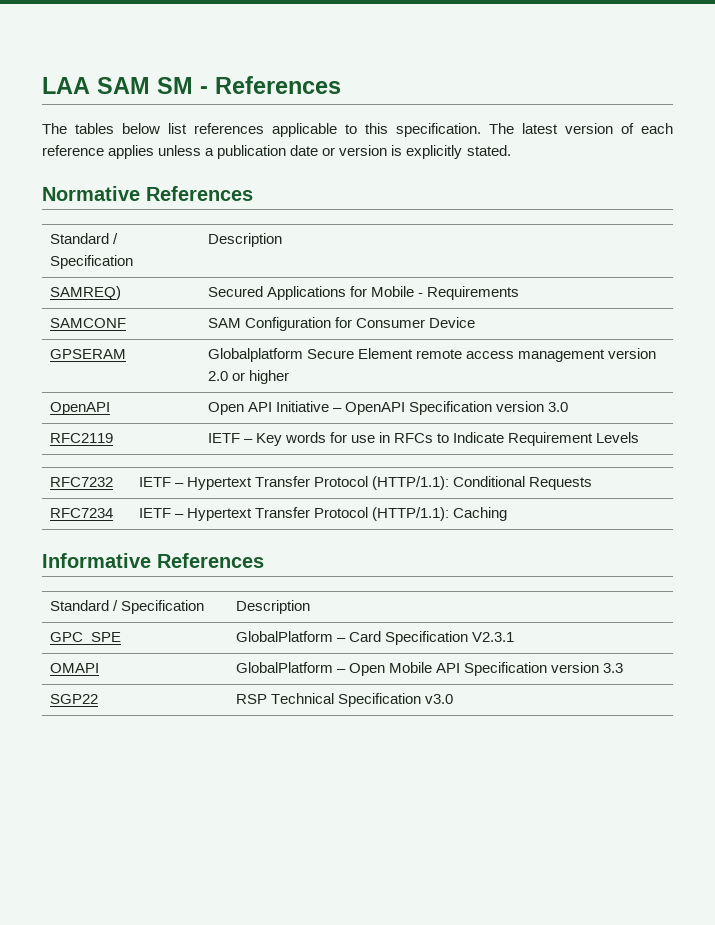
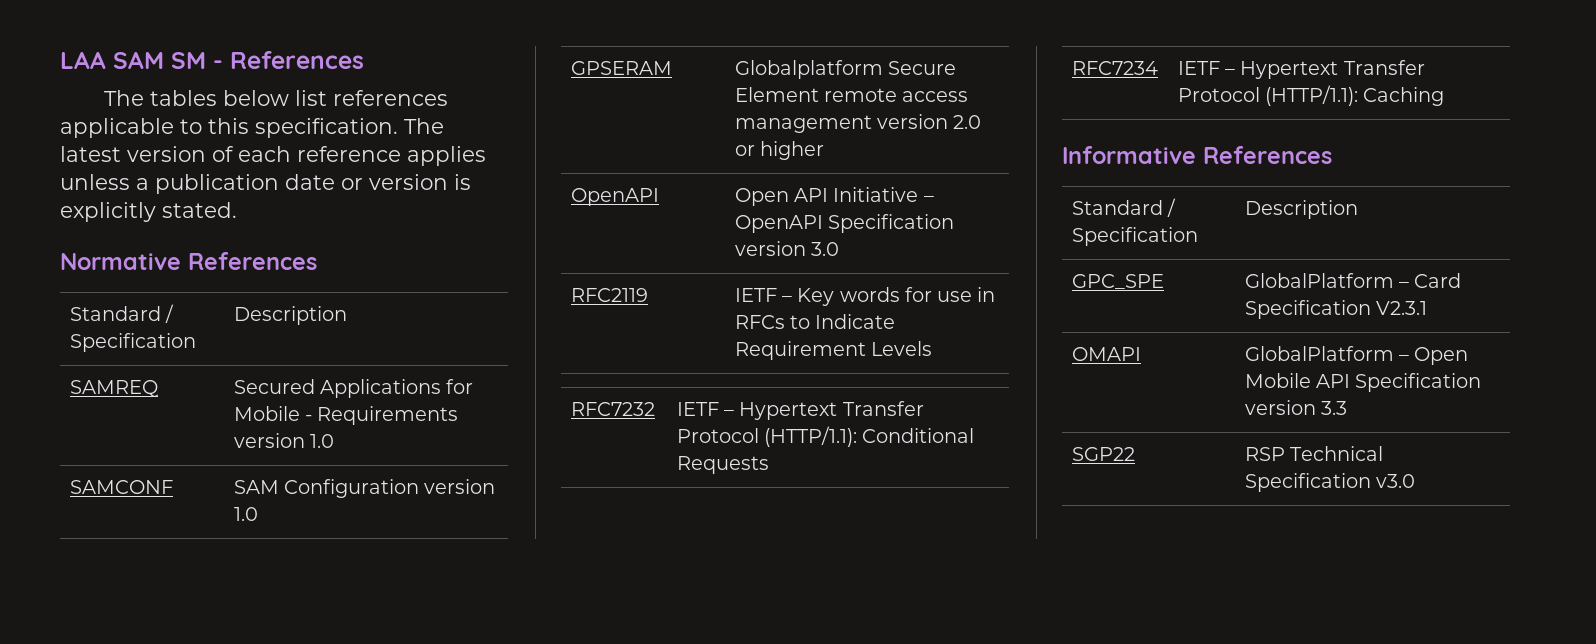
- SAMREQ) | Secured Applications for Mobile - Requirements
+ SAMREQ | Secured Applications for Mobile - Requirements version 1.0
- SAMCONF | SAM Configuration for Consumer Device
+ SAMCONF | SAM Configuration version 1.0

